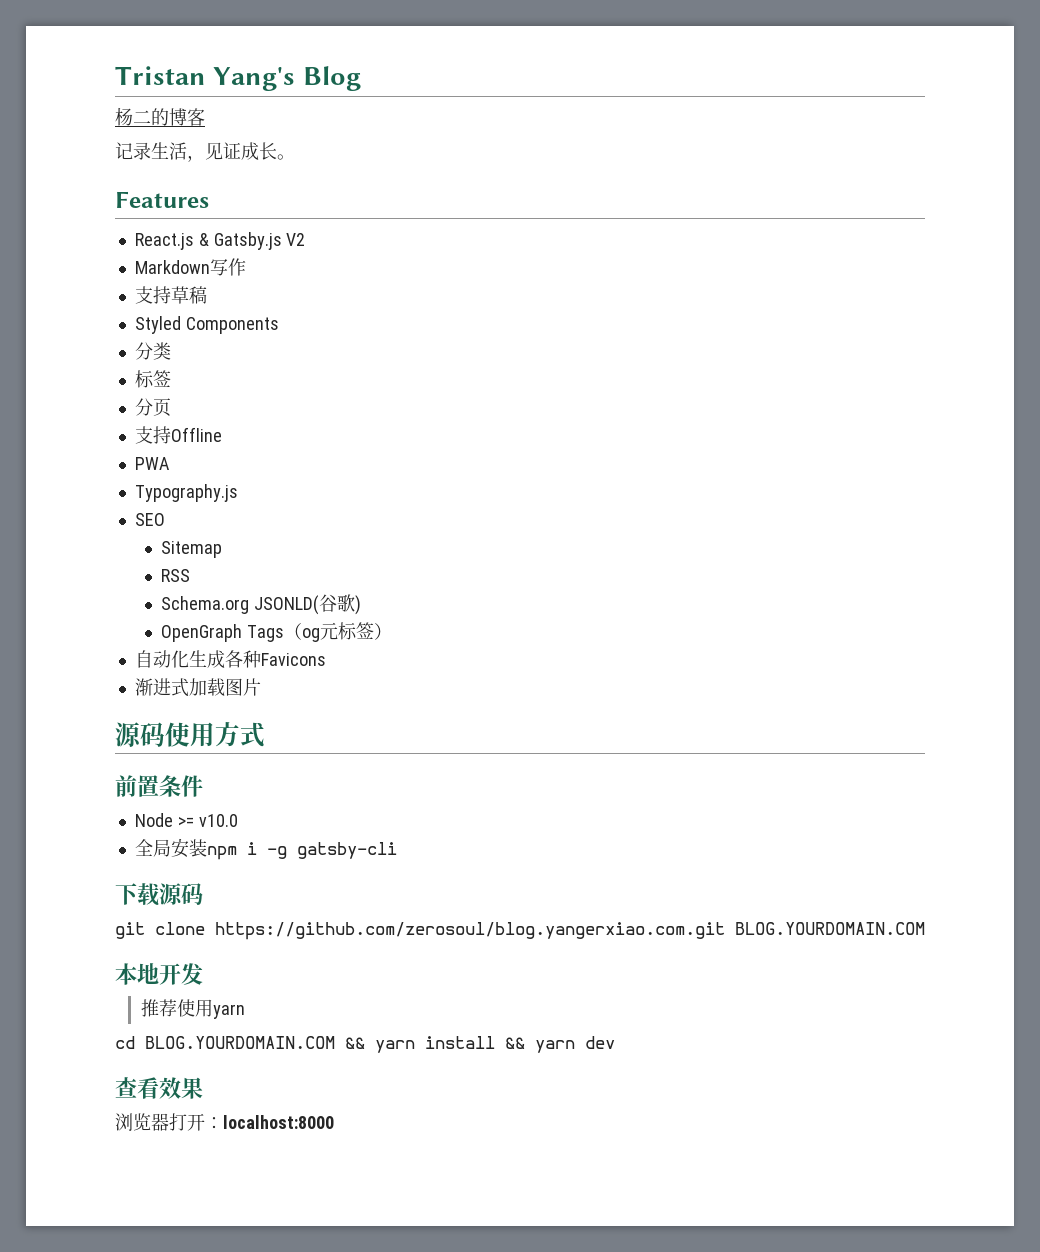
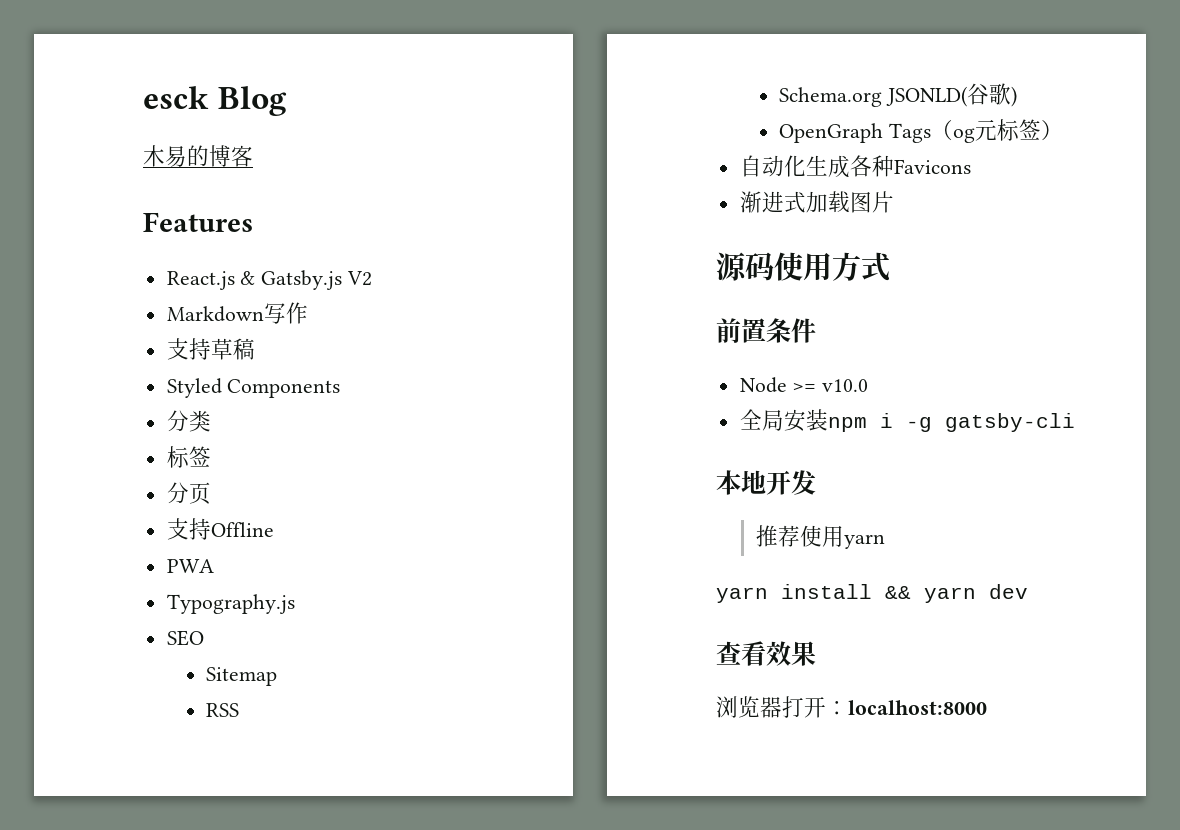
- Tristan Yang's Blog
+ esck Blog
- 杨二的博客
+ 木易的博客
- 记录生活，见证成长。
- 下载源码
- git clone https://github.com/zerosoul/blog.yangerxiao.com.git BLOG.YOURDOMAIN.COM
- cd BLOG.YOURDOMAIN.COM && yarn install && yarn dev
+ yarn install && yarn dev

